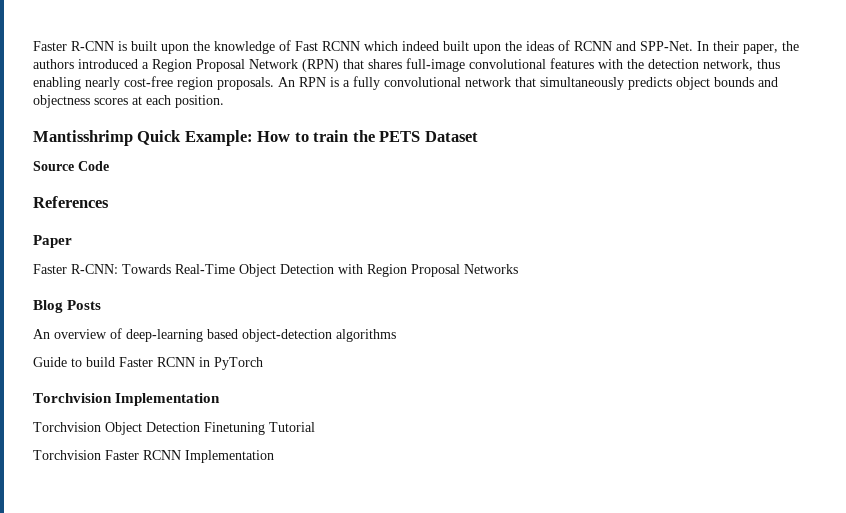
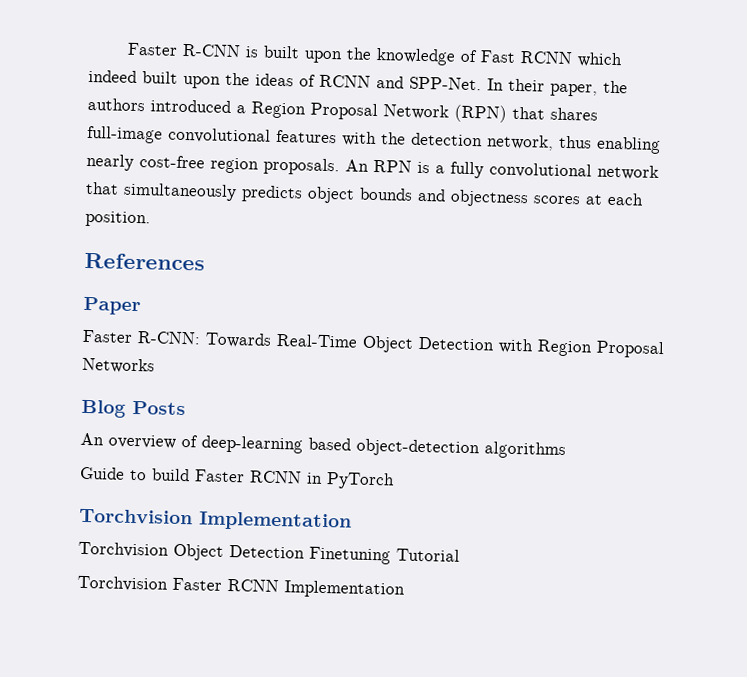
- Mantisshrimp Quick Example: How to train the PETS Dataset
- Source Code

